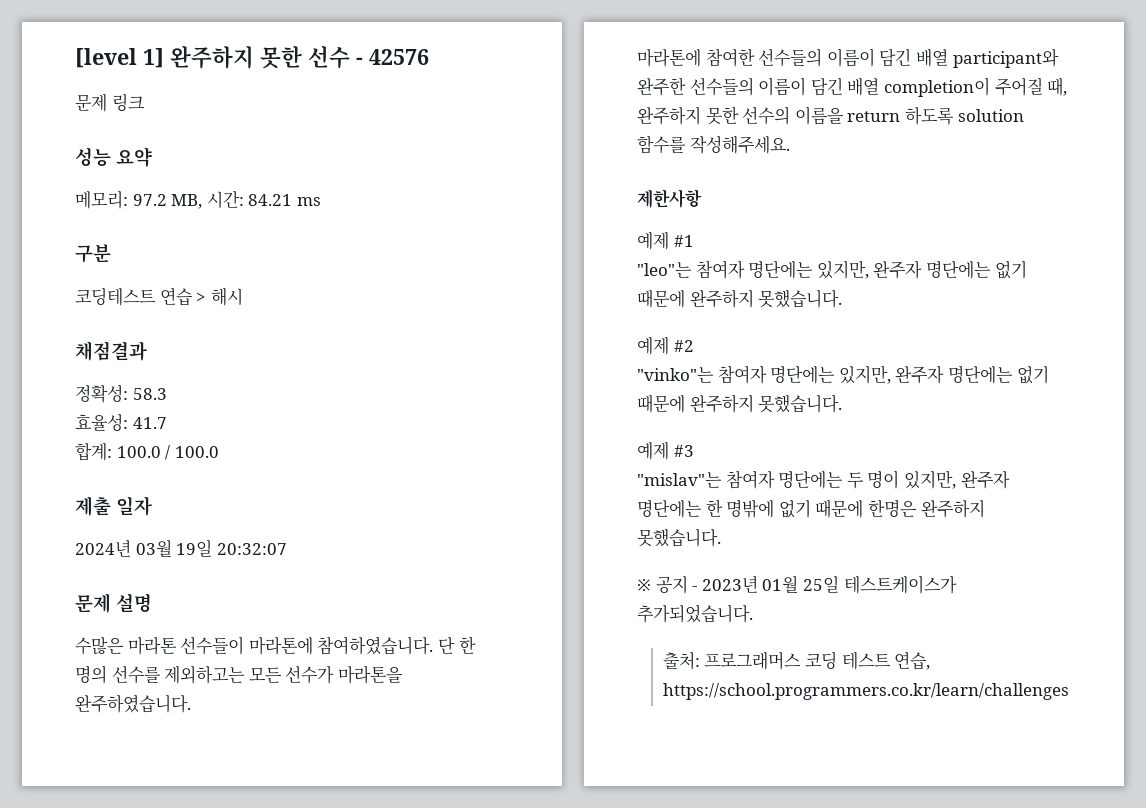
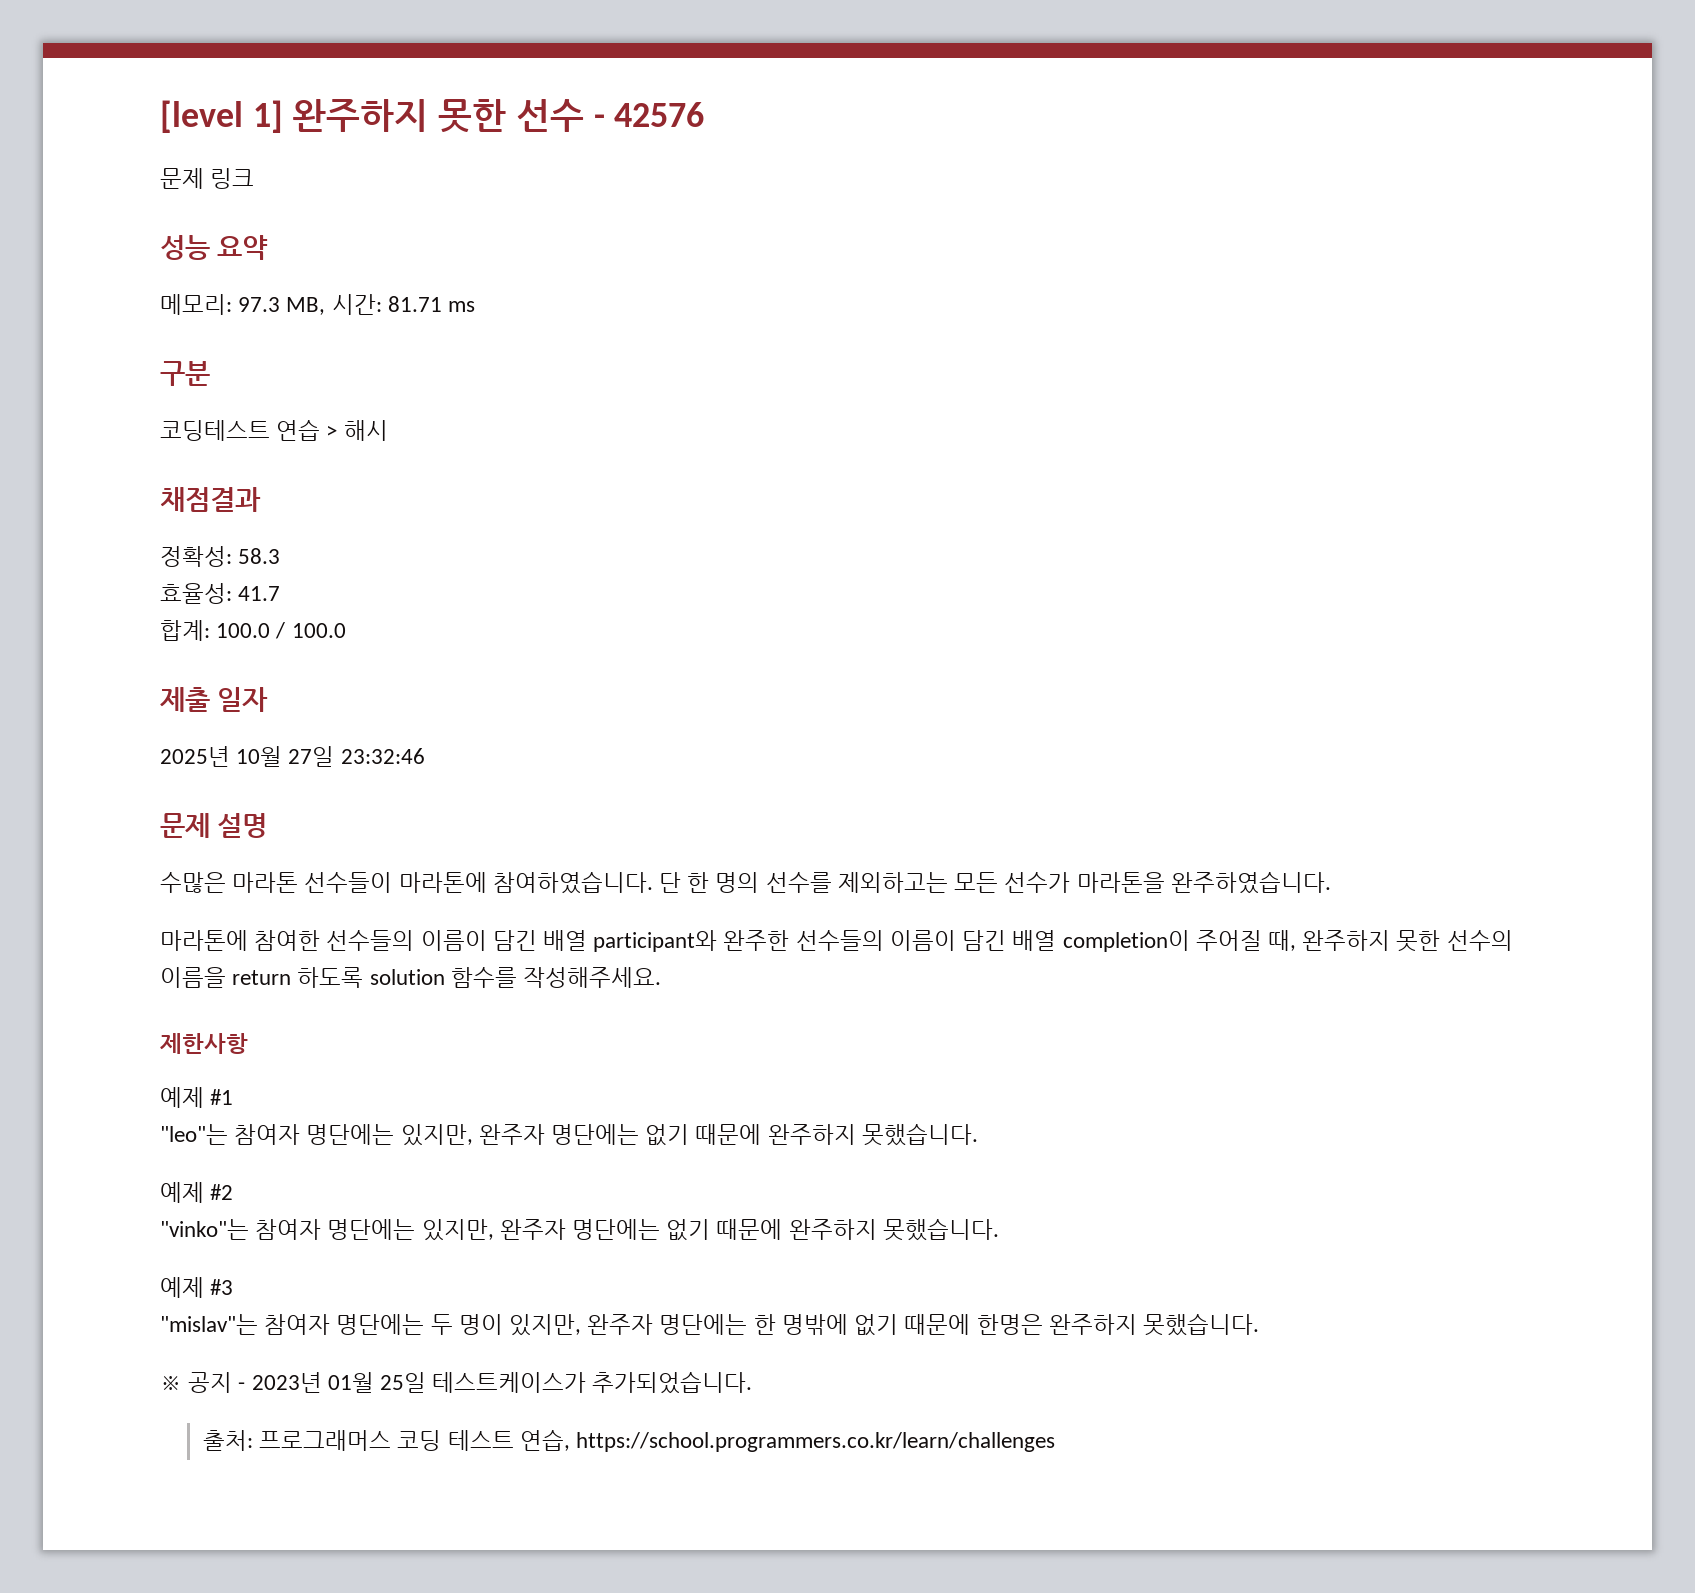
- 메모리: 97.2 MB, 시간: 84.21 ms
+ 메모리: 97.3 MB, 시간: 81.71 ms
- 2024년 03월 19일 20:32:07
+ 2025년 10월 27일 23:32:46

